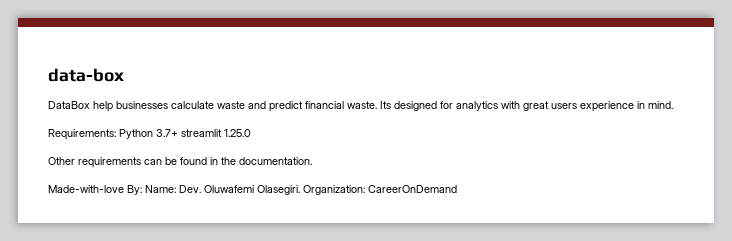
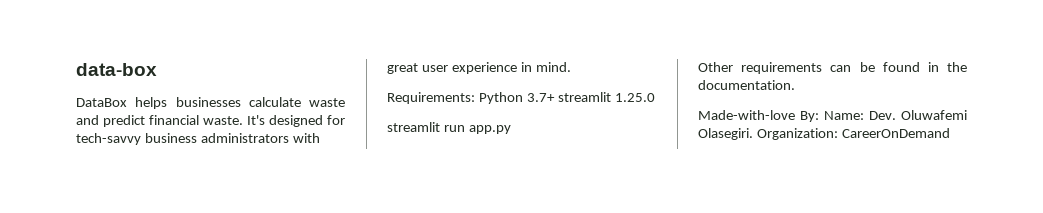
- DataBox help businesses calculate waste and predict financial waste.
+ DataBox helps businesses calculate waste and predict financial waste.
- Its designed for analytics with great users experience in mind.
+ It's designed for tech-savvy business administrators with great user experience in mind.
+ streamlit run app.py

